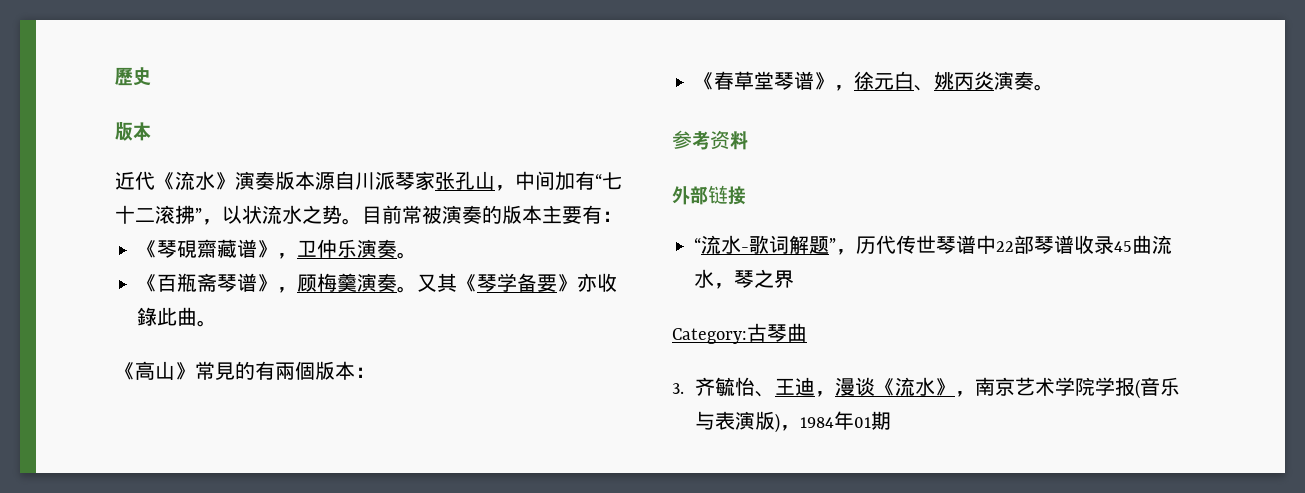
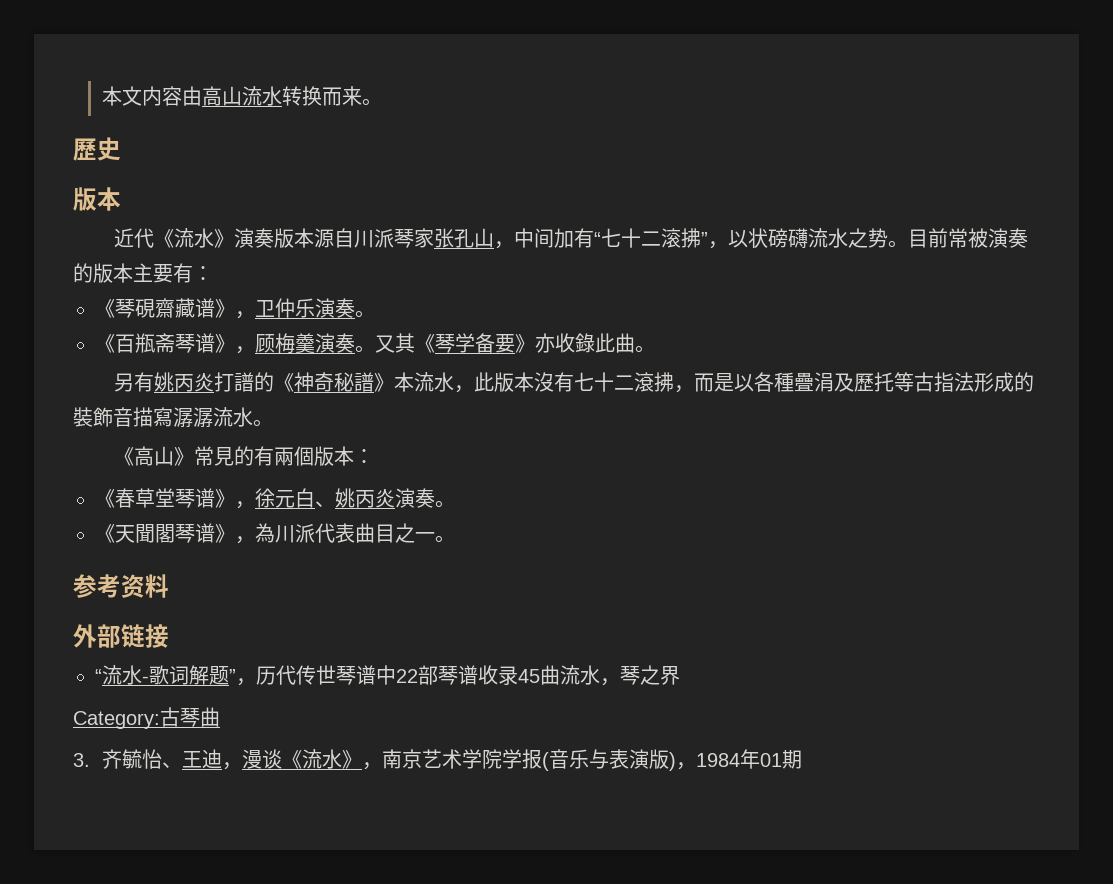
+ 本文内容由高山流水转换而来。
- 近代《流水》演奏版本源自川派琴家张孔山，中间加有“七十二滚拂”，以状流水之势。
+ 近代《流水》演奏版本源自川派琴家张孔山，中间加有“七十二滚拂”，以状磅礴流水之势。
+ 另有姚丙炎打譜的《神奇秘譜》本流水，此版本沒有七十二滾拂，而是以各種疊涓及歷托等古指法形成的裝飾音描寫潺潺流水。
+ 《天聞閣琴谱》，為川派代表曲目之一。

